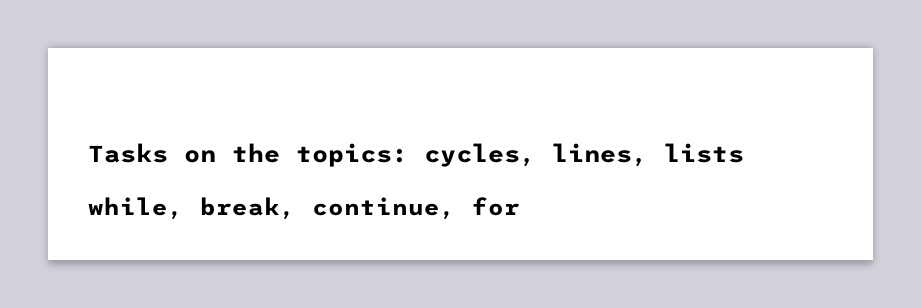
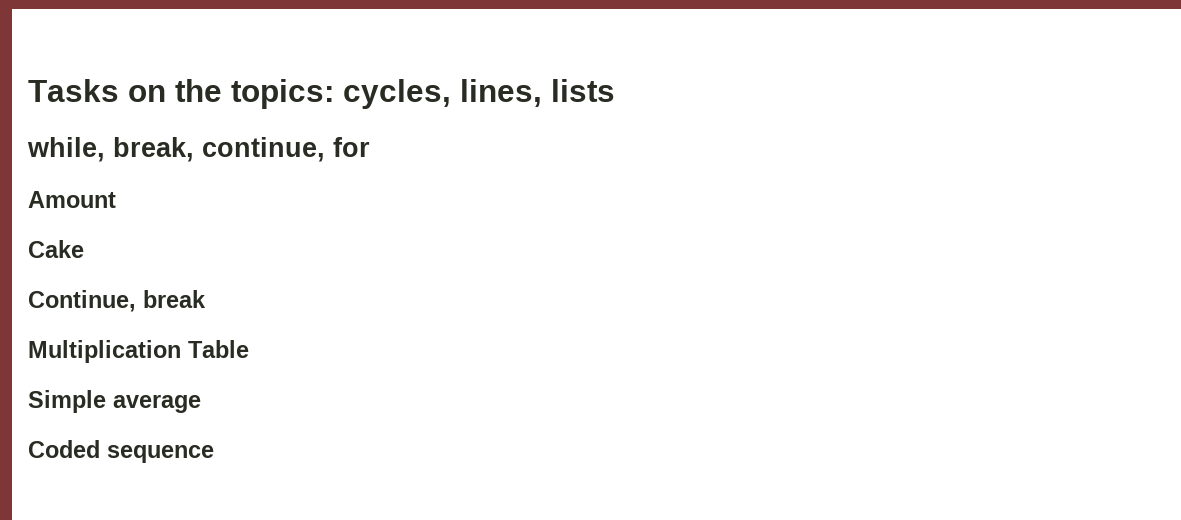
+ Amount
+ Cake
+ Continue, break
+ Multiplication Table
+ Simple average
+ Coded sequence

